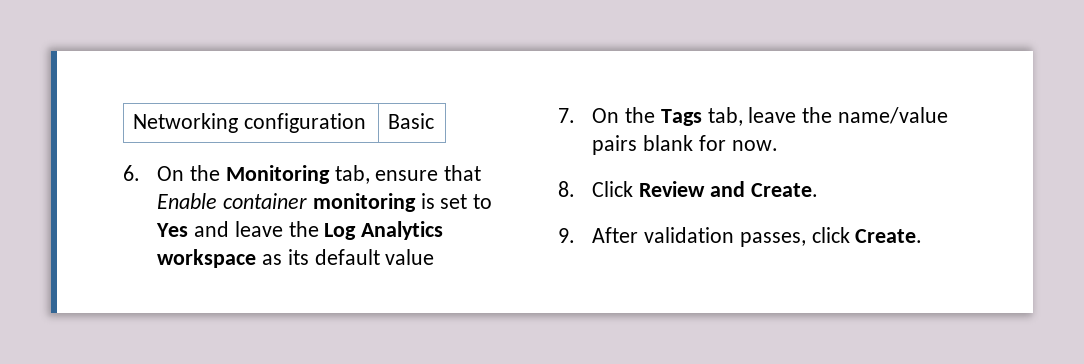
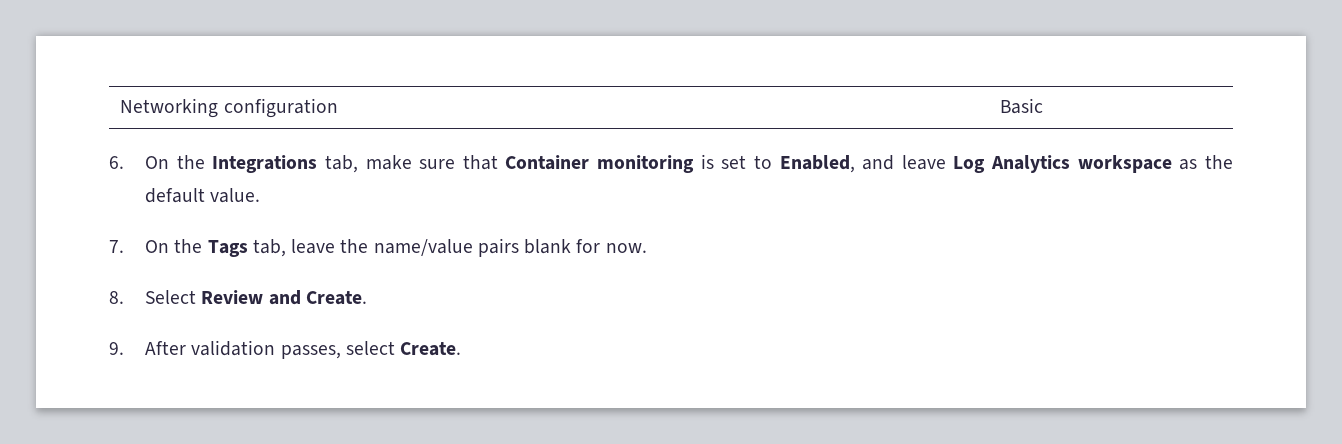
- 6. On the Monitoring tab, ensure that Enable container monitoring is set to Yes and leave the Log Analytics workspace as its default value
+ 6. On the Integrations tab, make sure that Container monitoring is set to Enabled, and leave Log Analytics workspace as the default value.
- 8. Click Review and Create.
+ 8. Select Review and Create.
- 9. After validation passes, click Create.
+ 9. After validation passes, select Create.

